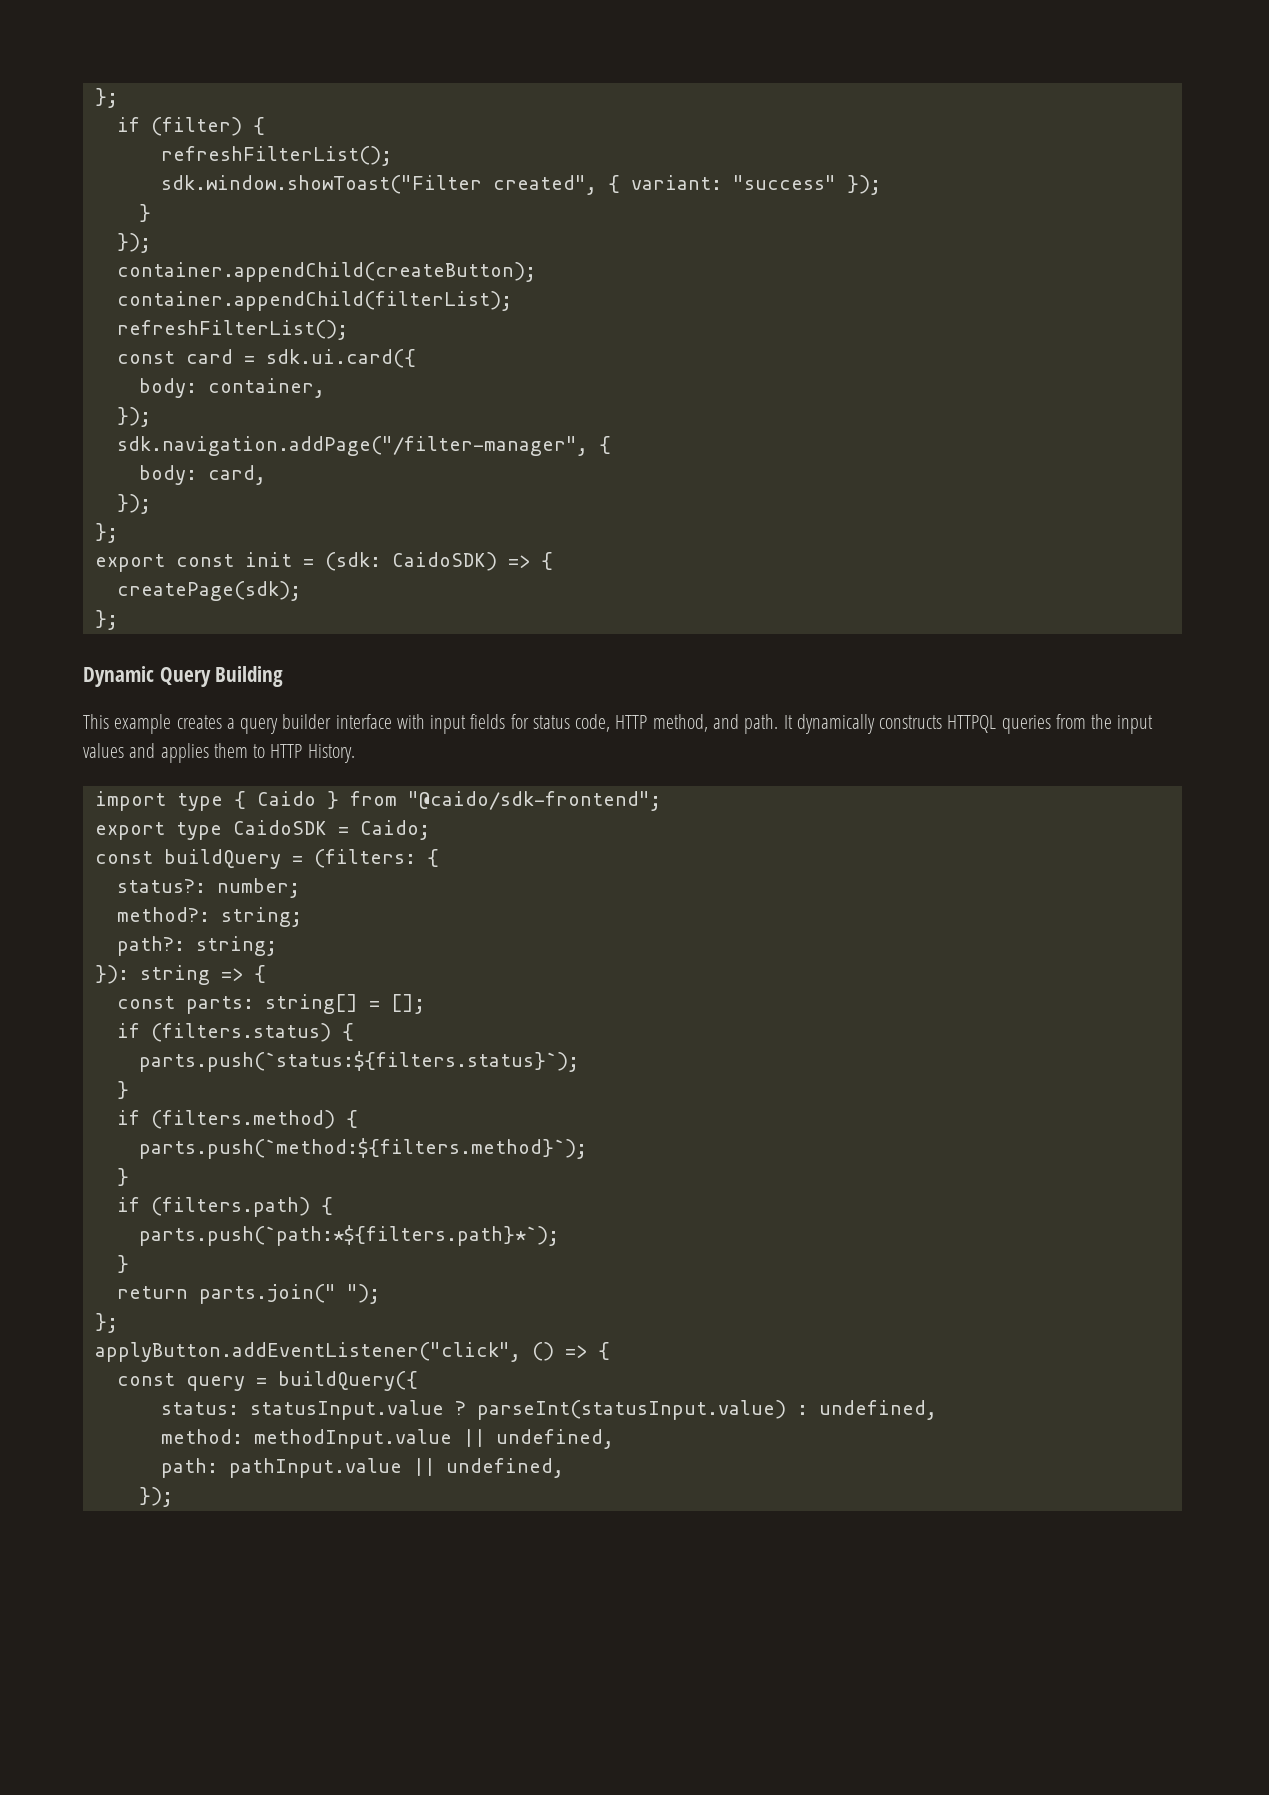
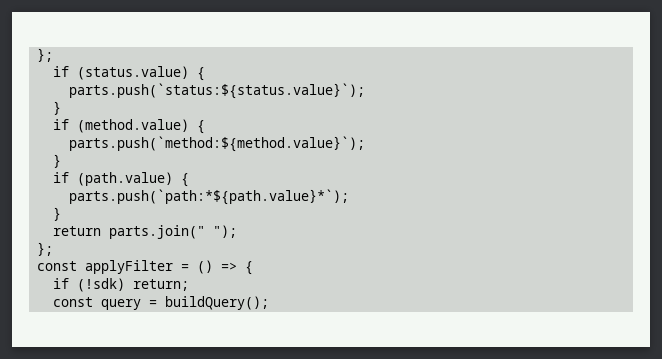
- if (filter) {
- refreshFilterList();
- sdk.window.showToast("Filter created", { variant: "success" });
+ if (status.value) {
+ parts.push(`status:${status.value}`);
  }
- });
- container.appendChild(createButton);
- container.appendChild(filterList);
- refreshFilterList();
- const card = sdk.ui.card({
- body: container,
- });
- sdk.navigation.addPage("/filter-manager", {
- body: card,
- });
- };
- export const init = (sdk: CaidoSDK) => {
- createPage(sdk);
- };
- Dynamic Query Building
- This example creates a query builder interface with input fields for status code, HTTP method, and path. It dynamically constructs HTTPQL queries from the input values and applies them to HTTP History.
- import type { Caido } from "@caido/sdk-frontend";
- export type CaidoSDK = Caido;
- const buildQuery = (filters: {
- status?: number;
- method?: string;
- path?: string;
- }): string => {
- const parts: string[] = [];
- if (filters.status) {
- parts.push(`status:${filters.status}`);
+ if (method.value) {
+ parts.push(`method:${method.value}`);
  }
- if (filters.method) {
- parts.push(`method:${filters.method}`);
- }
- if (filters.path) {
- parts.push(`path:*${filters.path}*`);
+ if (path.value) {
+ parts.push(`path:*${path.value}*`);
- applyButton.addEventListener("click", () => {
+ const applyFilter = () => {
+ if (!sdk) return;
- const query = buildQuery({
- status: statusInput.value ? parseInt(statusInput.value) : undefined,
- method: methodInput.value || undefined,
- path: pathInput.value || undefined,
- });
+ const query = buildQuery();

